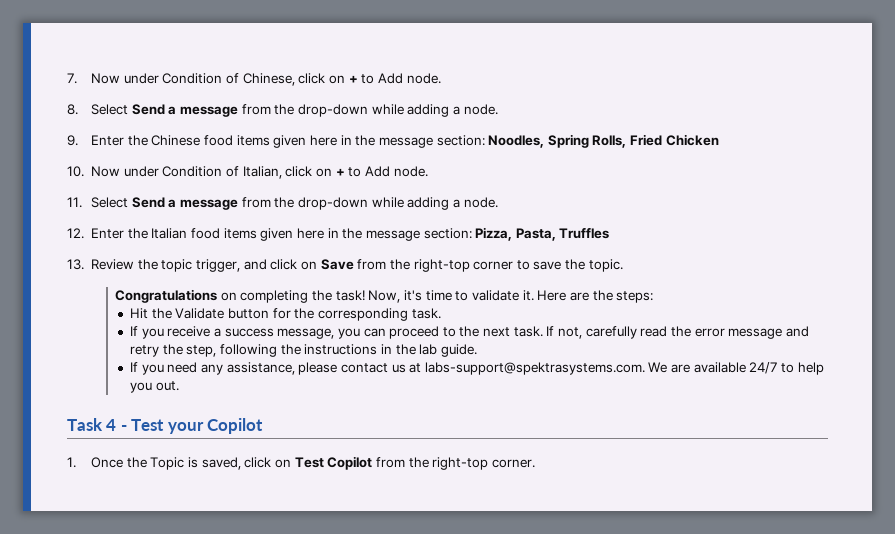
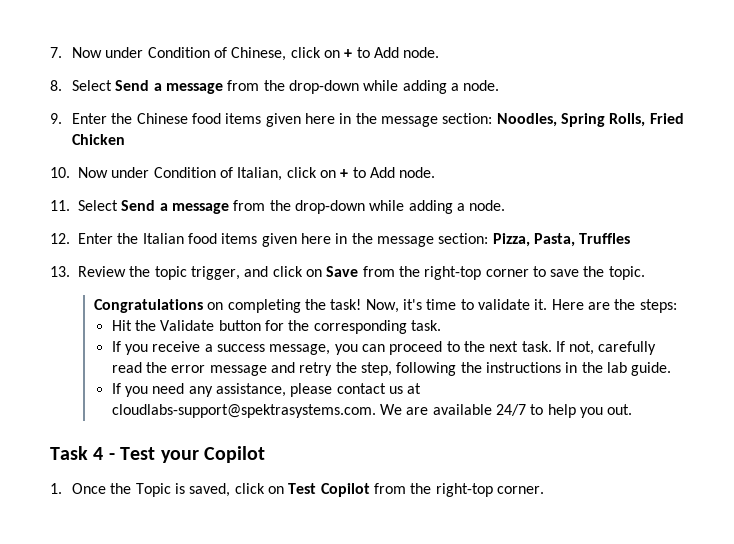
- If you need any assistance, please contact us at labs-support@spektrasystems.com. We are available 24/7 to help you out.
+ If you need any assistance, please contact us at cloudlabs-support@spektrasystems.com. We are available 24/7 to help you out.

